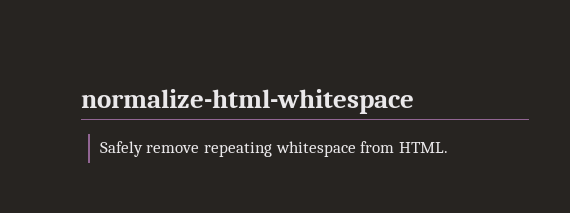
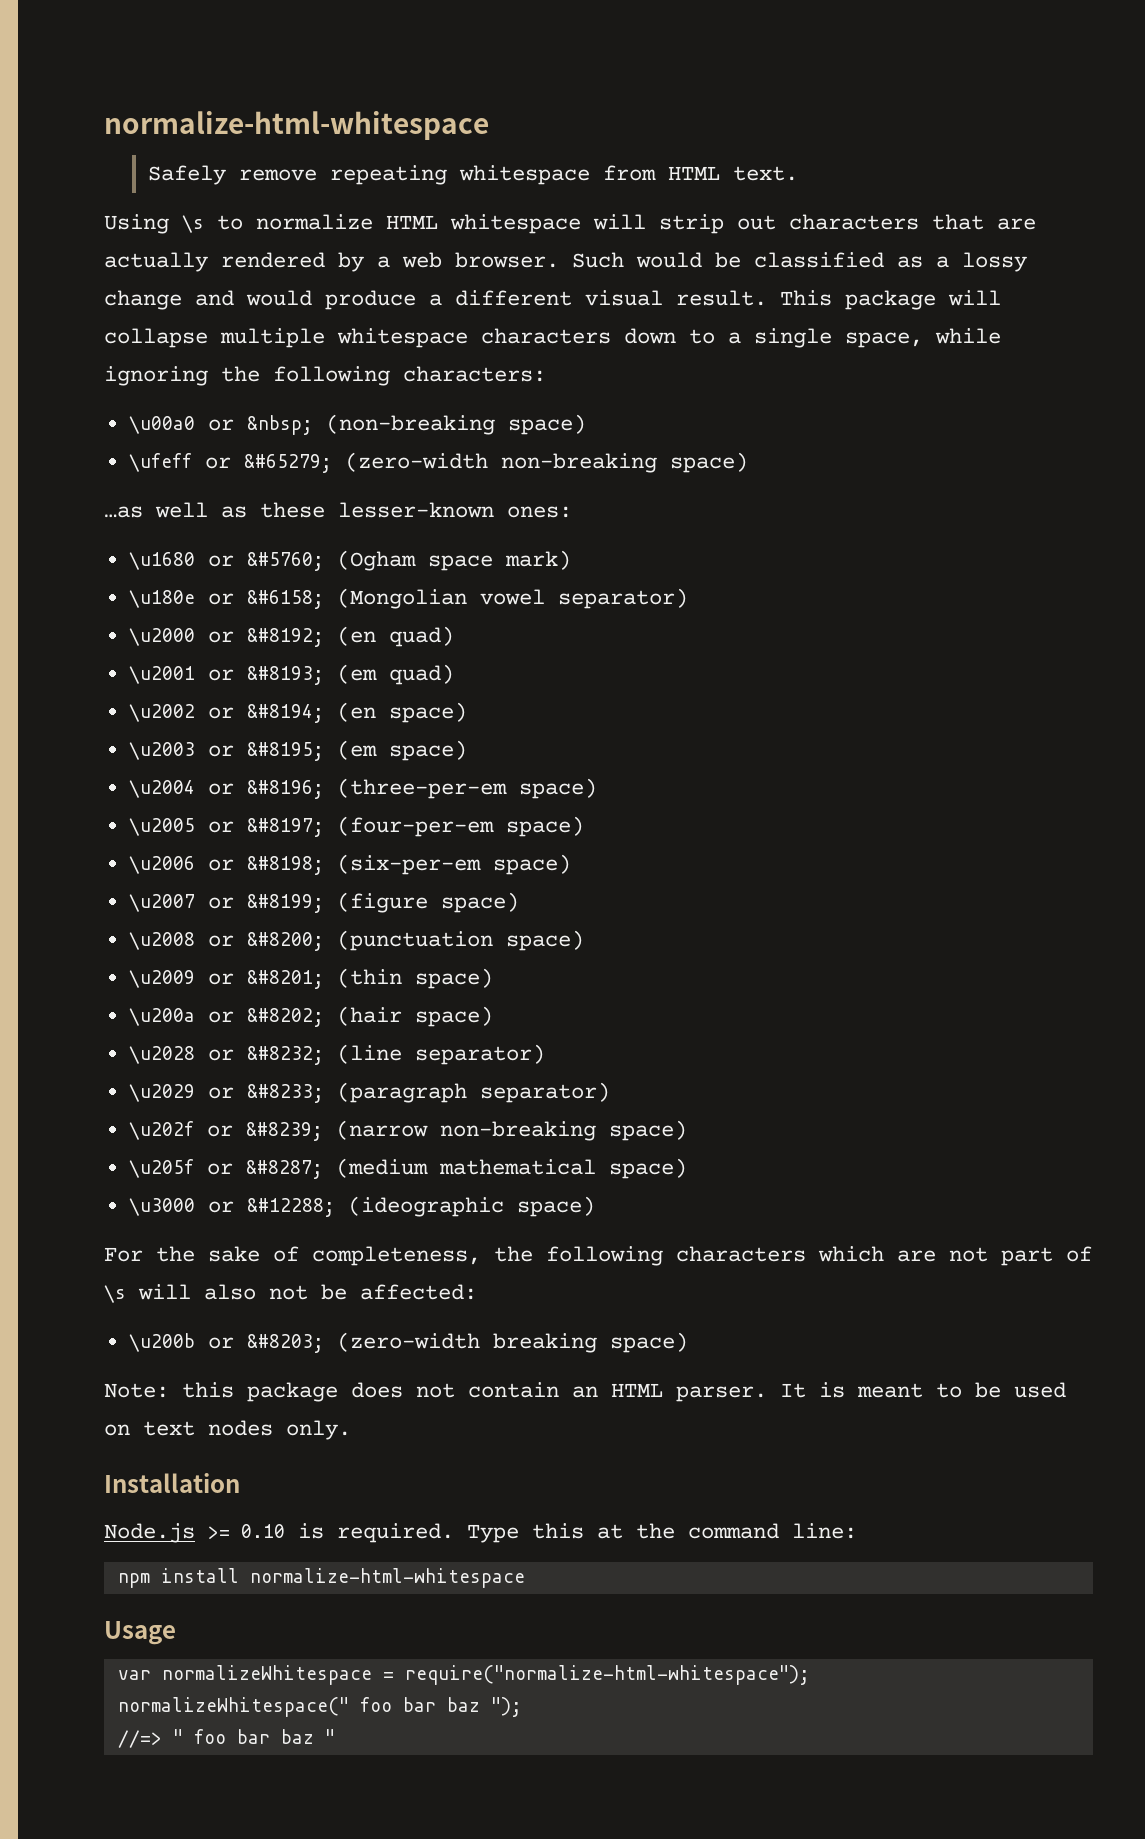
- Safely remove repeating whitespace from HTML.
+ Safely remove repeating whitespace from HTML text.
+ Using \s to normalize HTML whitespace will strip out characters that are actually rendered by a web browser. Such would be classified as a lossy change and would produce a different visual result. This package will collapse multiple whitespace characters down to a single space, while ignoring the following characters:
+ \u00a0 or &nbsp; (non-breaking space)
+ \ufeff or &#65279; (zero-width non-breaking space)
+ …as well as these lesser-known ones:
+ \u1680 or &#5760; (Ogham space mark)
+ \u180e or &#6158; (Mongolian vowel separator)
+ \u2000 or &#8192; (en quad)
+ \u2001 or &#8193; (em quad)
+ \u2002 or &#8194; (en space)
+ \u2003 or &#8195; (em space)
+ \u2004 or &#8196; (three-per-em space)
+ \u2005 or &#8197; (four-per-em space)
+ \u2006 or &#8198; (six-per-em space)
+ \u2007 or &#8199; (figure space)
+ \u2008 or &#8200; (punctuation space)
+ \u2009 or &#8201; (thin space)
+ \u200a or &#8202; (hair space)
+ \u2028 or &#8232; (line separator)
+ \u2029 or &#8233; (paragraph separator)
+ \u202f or &#8239; (narrow non-breaking space)
+ \u205f or &#8287; (medium mathematical space)
+ \u3000 or &#12288; (ideographic space)
+ For the sake of completeness, the following characters which are not part of \s will also not be affected:
+ \u200b or &#8203; (zero-width breaking space)
+ Note: this package does not contain an HTML parser. It is meant to be used on text nodes only.
+ Installation
+ Node.js >= 0.10 is required. Type this at the command line:
+ npm install normalize-html-whitespace
+ Usage
+ var normalizeWhitespace = require("normalize-html-whitespace");
+ normalizeWhitespace(" foo bar baz ");
+ //=> " foo bar baz "

